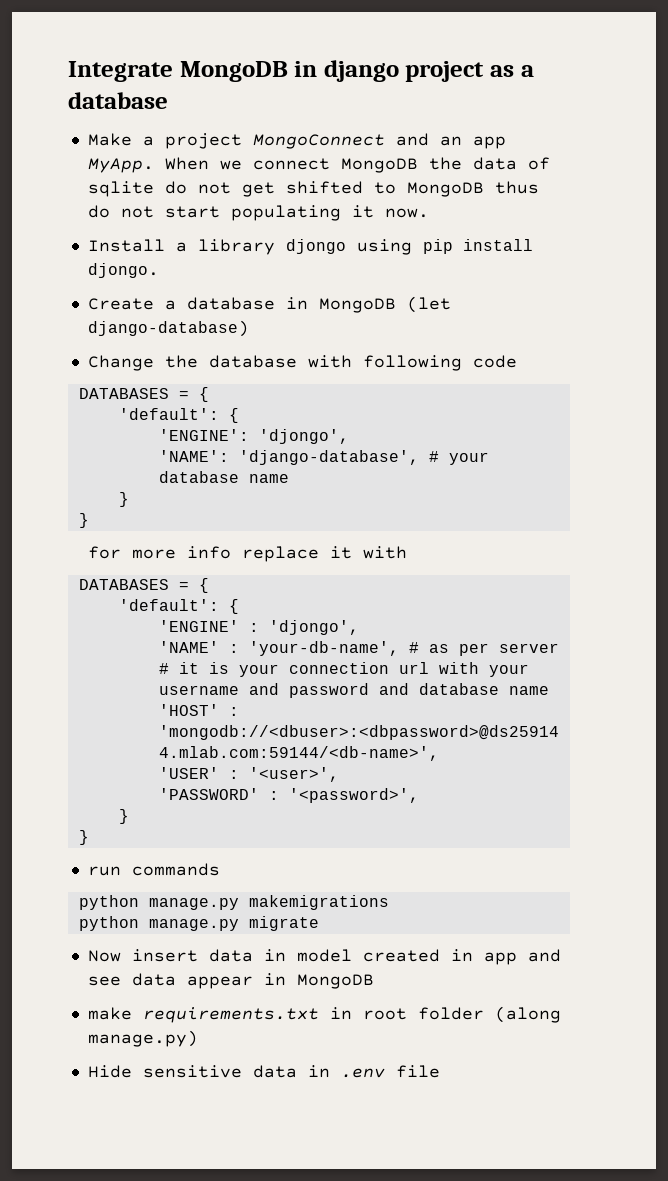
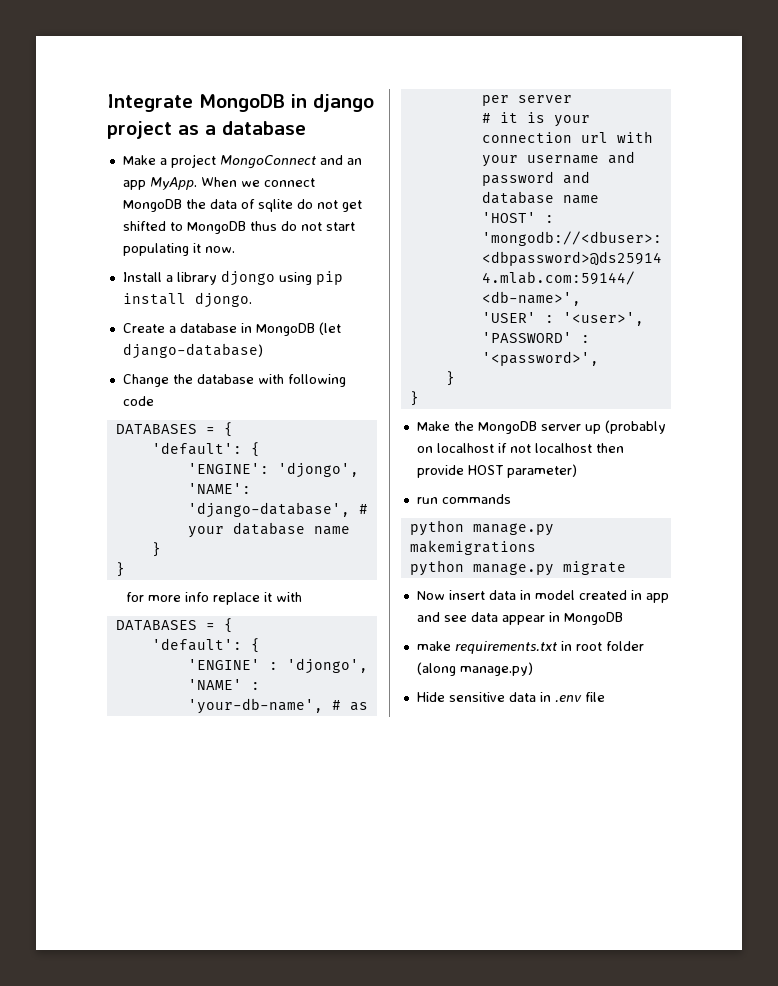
+ Make the MongoDB server up (probably on localhost if not localhost then provide HOST parameter)

